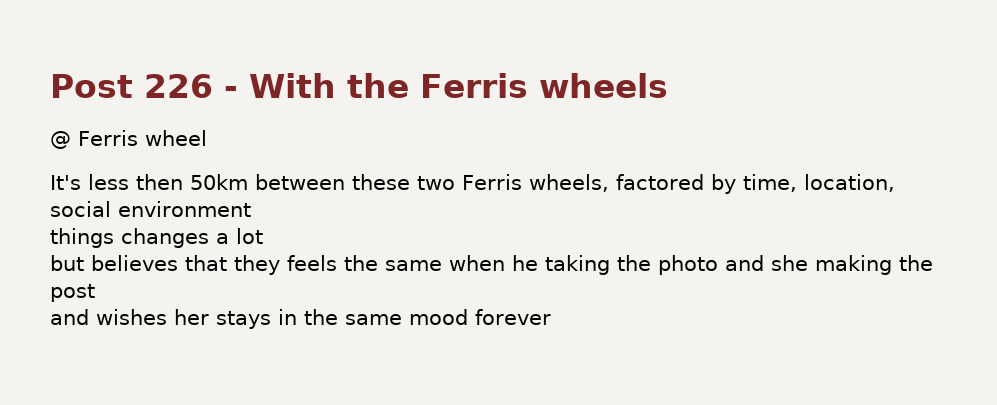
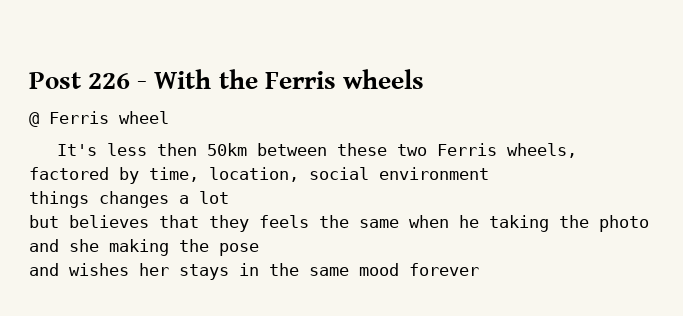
- but believes that they feels the same when he taking the photo and she making the post
+ but believes that they feels the same when he taking the photo and she making the pose

